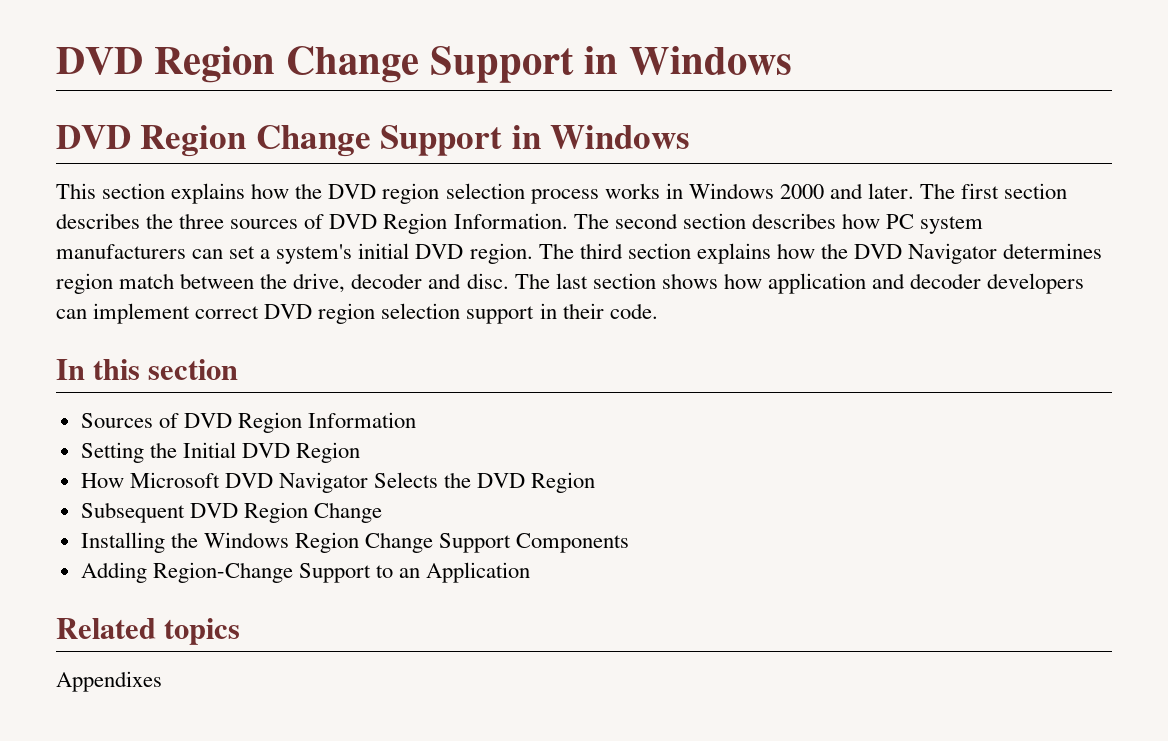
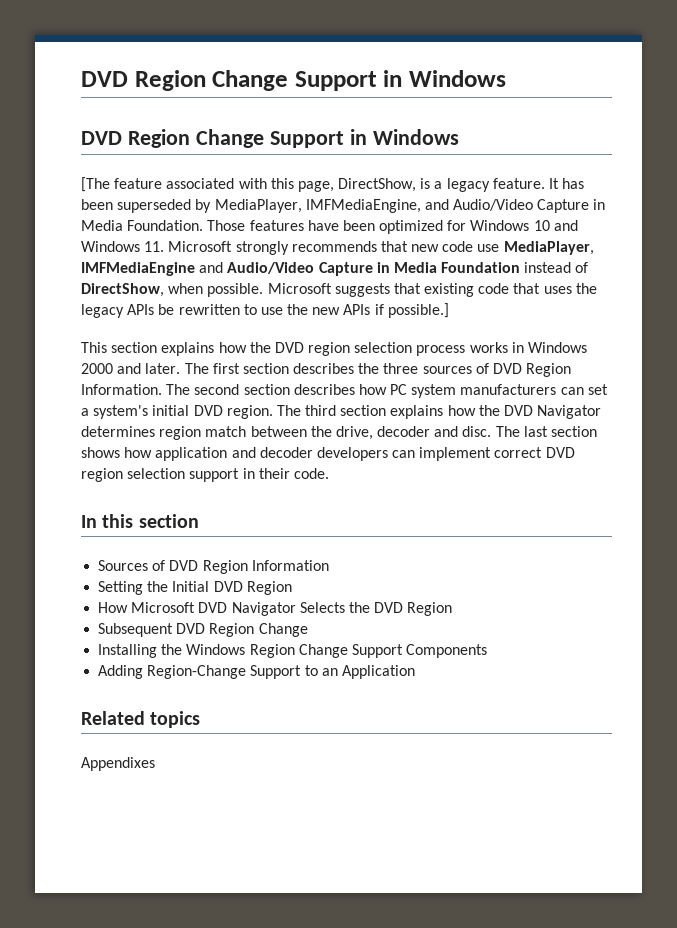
+ [The feature associated with this page, DirectShow, is a legacy feature. It has been superseded by MediaPlayer, IMFMediaEngine, and Audio/Video Capture in Media Foundation. Those features have been optimized for Windows 10 and Windows 11. Microsoft strongly recommends that new code use MediaPlayer, IMFMediaEngine and Audio/Video Capture in Media Foundation instead of DirectShow, when possible. Microsoft suggests that existing code that uses the legacy APIs be rewritten to use the new APIs if possible.]

